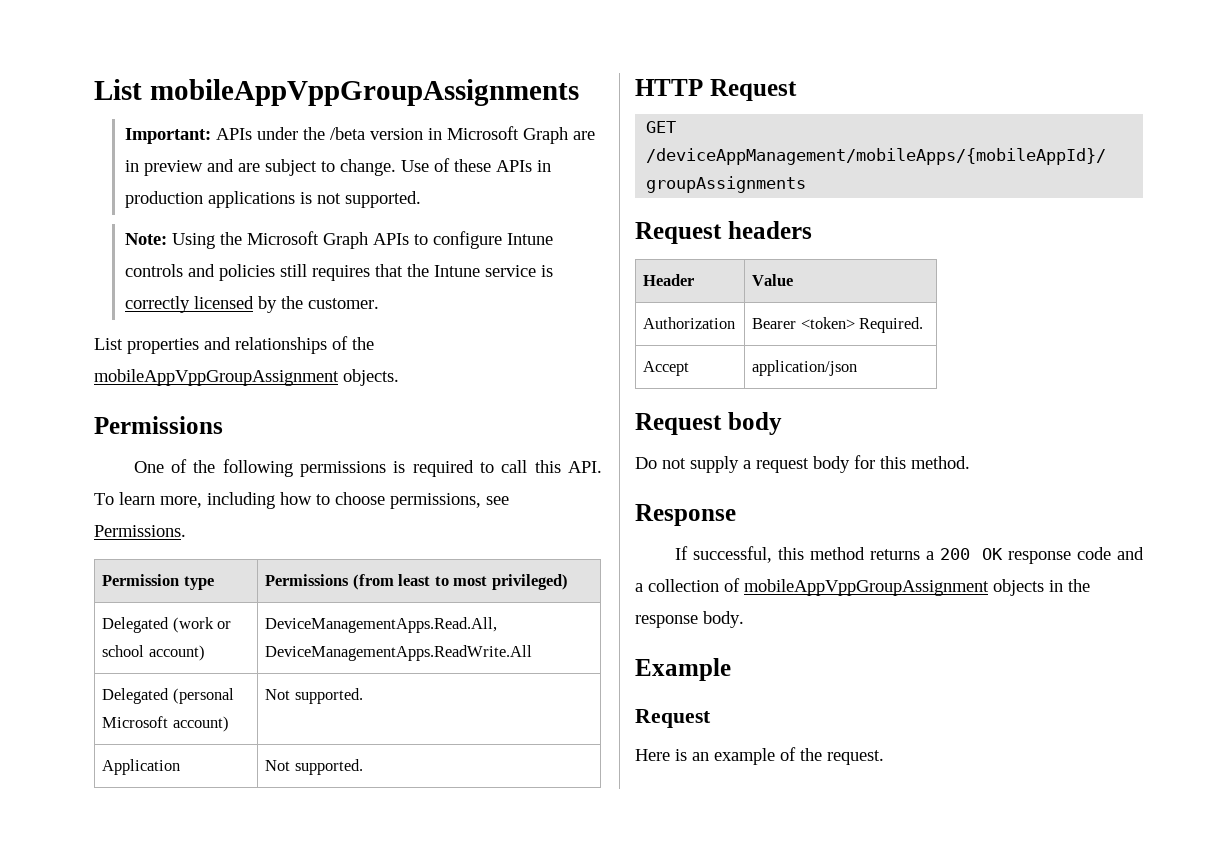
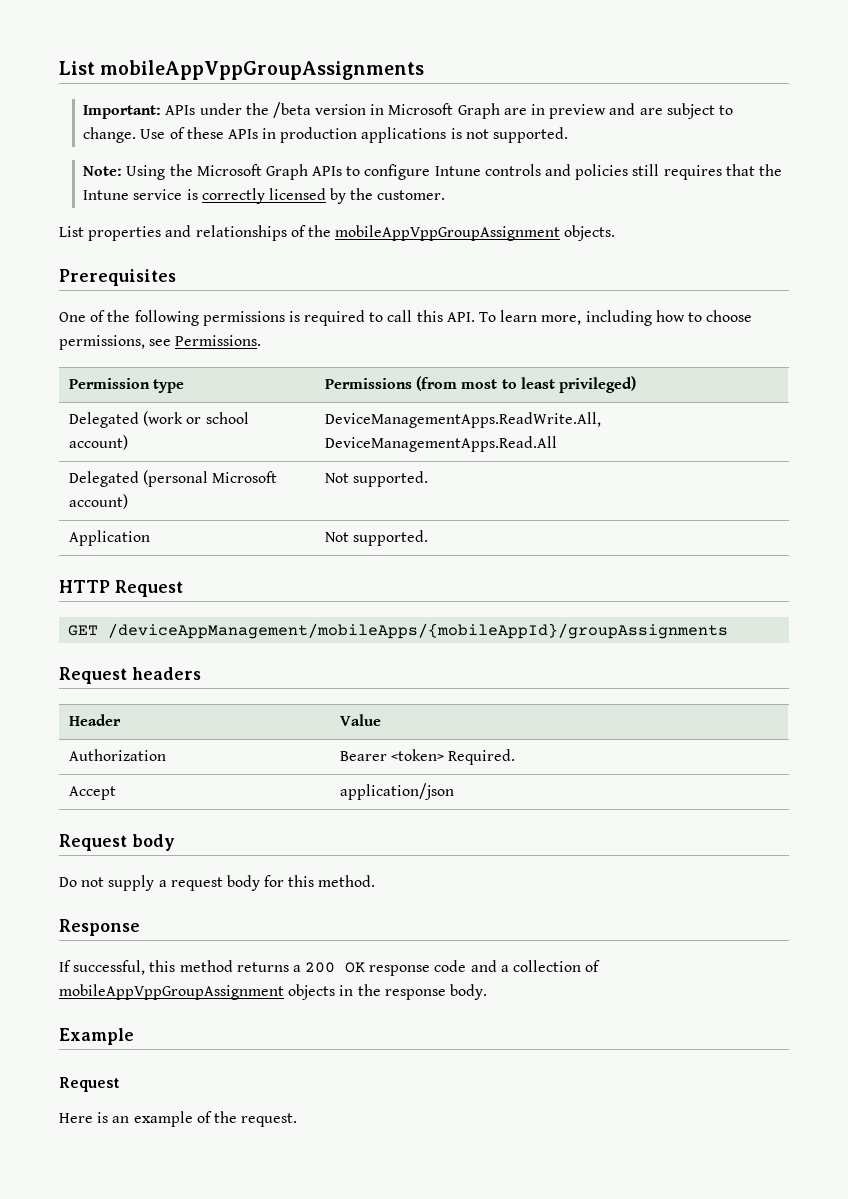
  List properties and relationships of the mobileAppVppGroupAssignment objects.
- Permissions
+ Prerequisites
- Permission type | Permissions (from least to most privileged)
+ Permission type | Permissions (from most to least privileged)
- Delegated (work or school account) | DeviceManagementApps.Read.All, DeviceManagementApps.ReadWrite.All
+ Delegated (work or school account) | DeviceManagementApps.ReadWrite.All, DeviceManagementApps.Read.All

